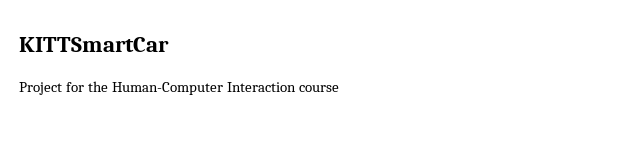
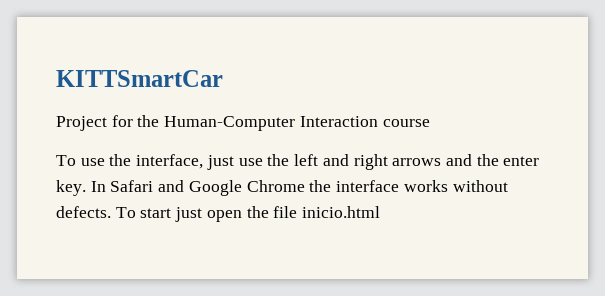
+ To use the interface, just use the left and right arrows and the enter key. In Safari and Google Chrome the interface works without defects. To start just open the file inicio.html

